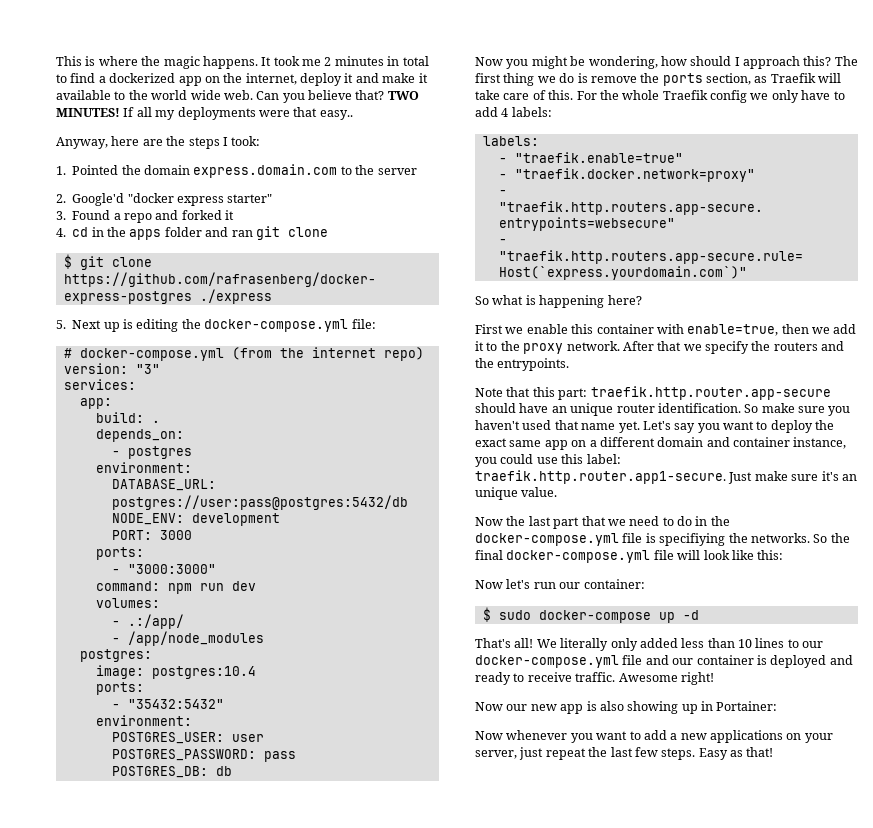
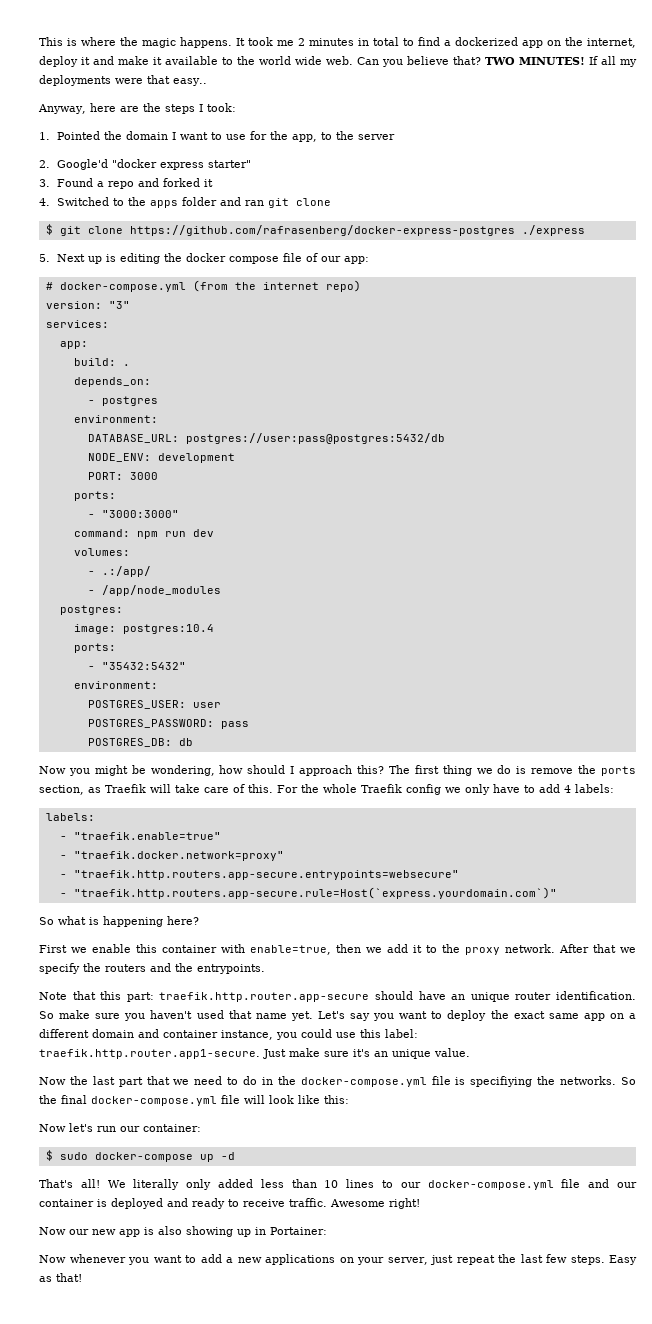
- 1. Pointed the domain express.domain.com to the server
+ 1. Pointed the domain I want to use for the app, to the server
- 4. cd in the apps folder and ran git clone
+ 4. Switched to the apps folder and ran git clone
- 5. Next up is editing the docker-compose.yml file:
+ 5. Next up is editing the docker compose file of our app:

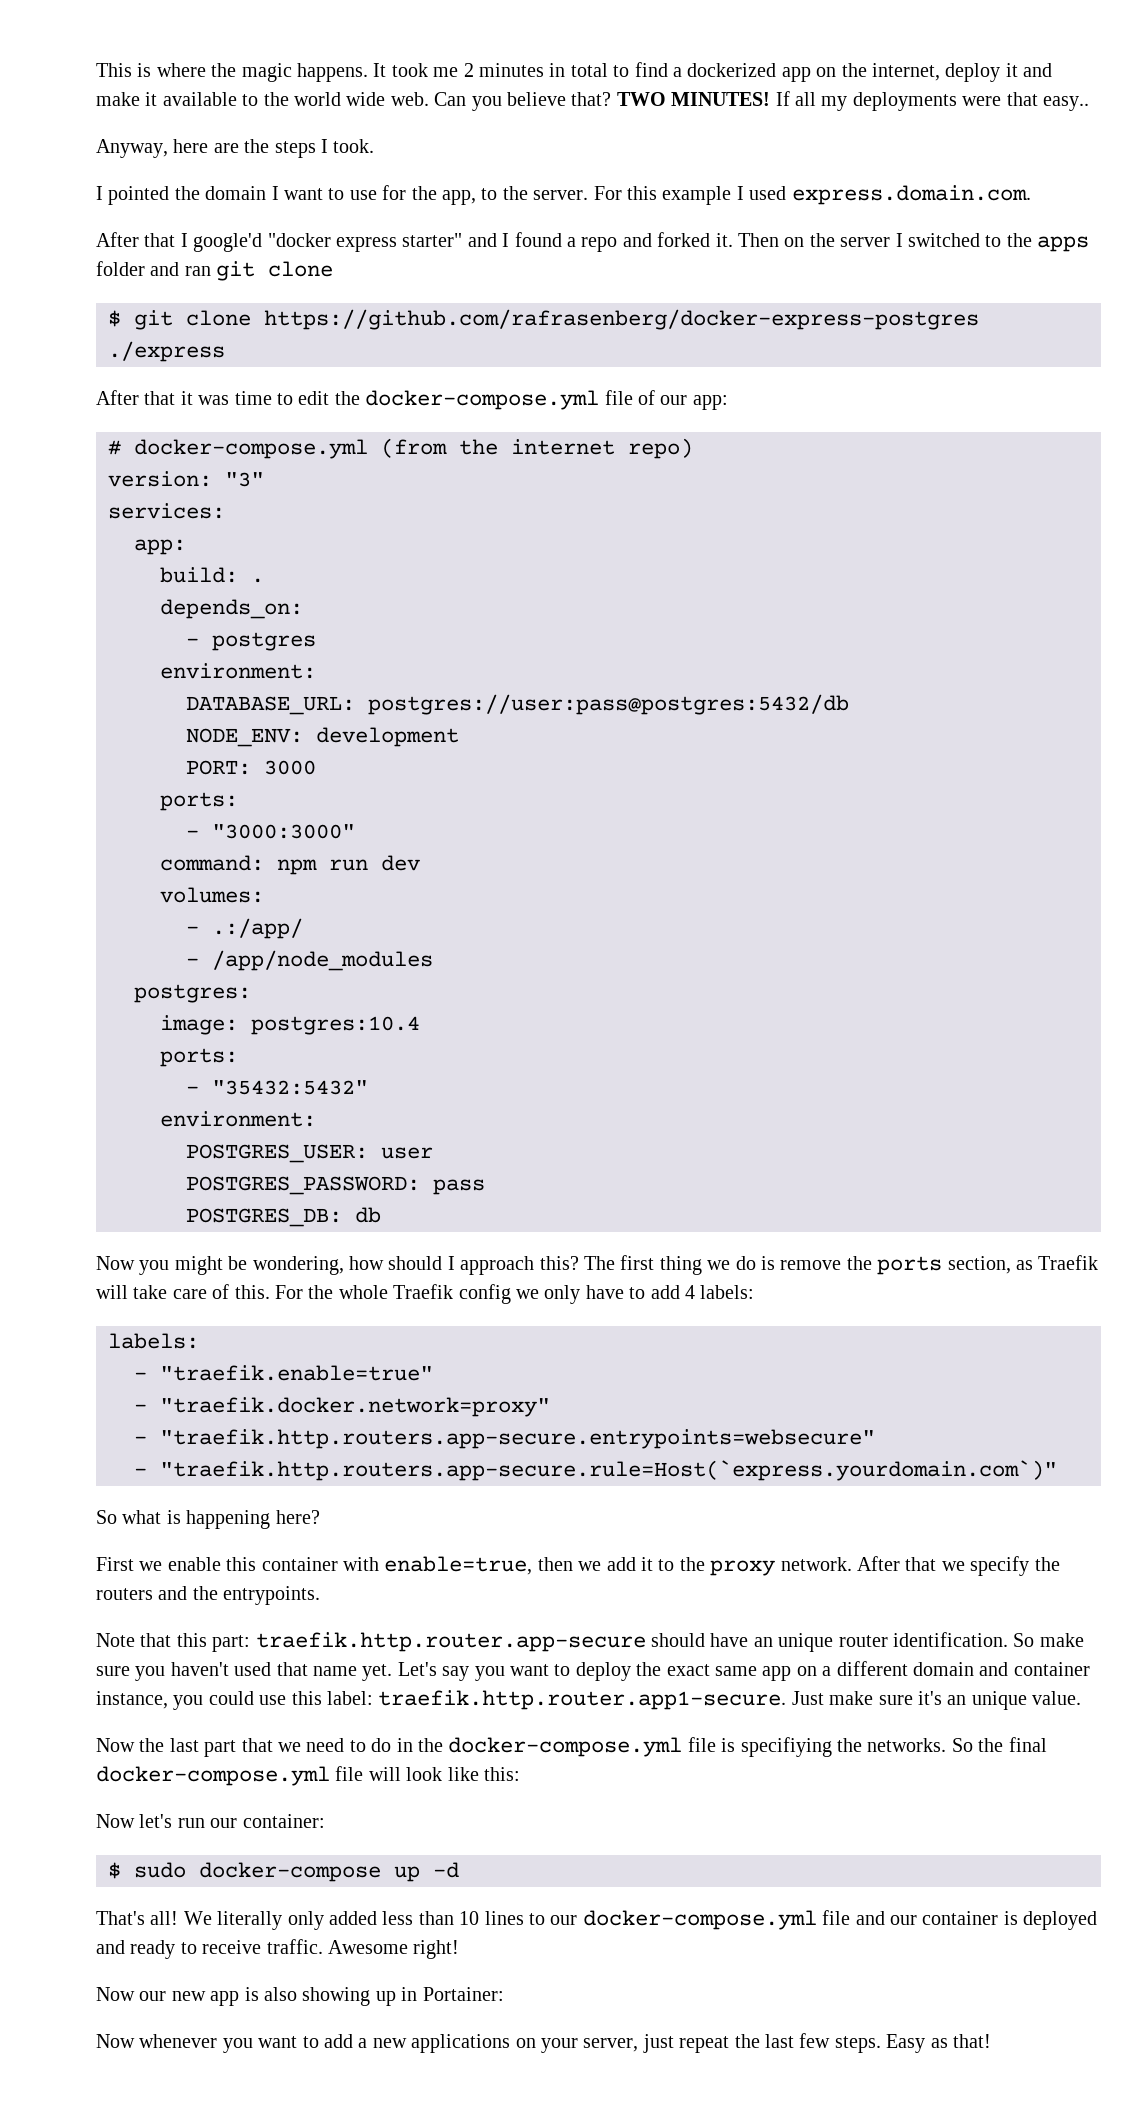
- Anyway, here are the steps I took:
- 1. Pointed the domain I want to use for the app, to the server
- 2. Google'd "docker express starter"
- 3. Found a repo and forked it
- 4. Switched to the apps folder and ran git clone
+ Anyway, here are the steps I took.
+ I pointed the domain I want to use for the app, to the server. For this example I used express.domain.com.
+ After that I google'd "docker express starter" and I found a repo and forked it. Then on the server I switched to the apps folder and ran git clone
- 5. Next up is editing the docker compose file of our app:
+ After that it was time to edit the docker-compose.yml file of our app:

